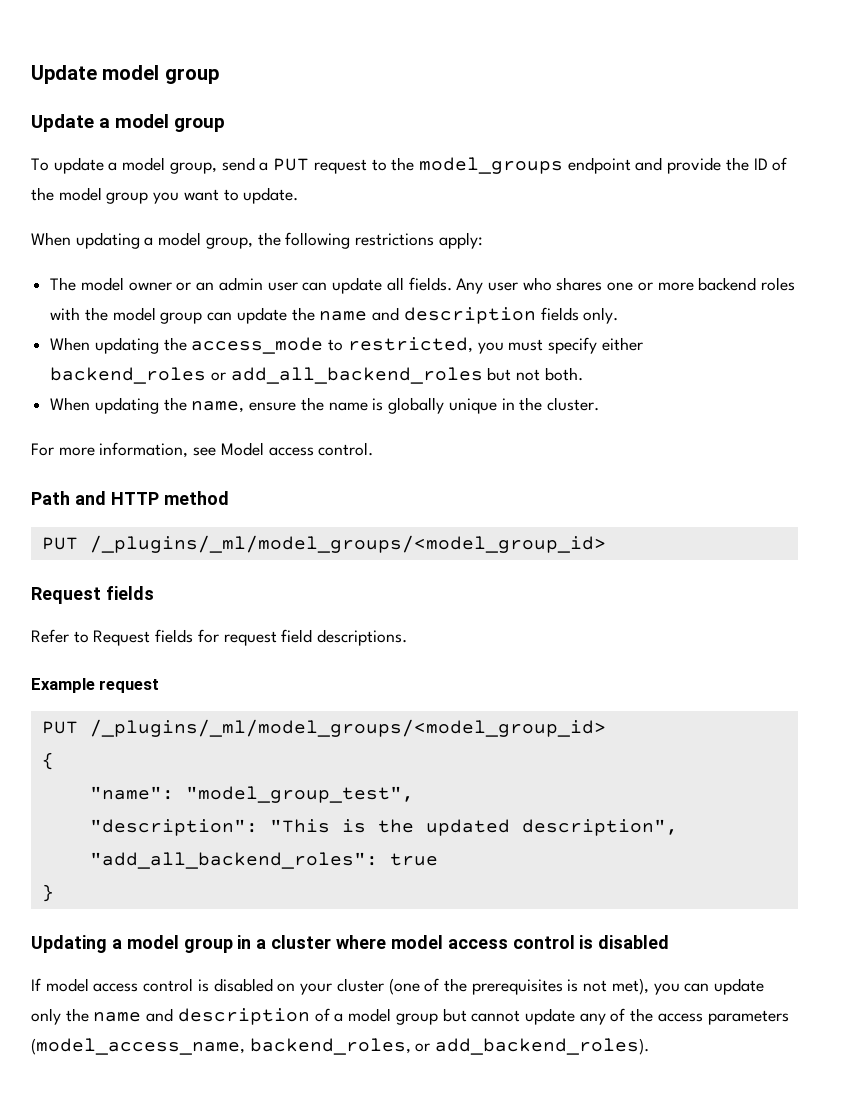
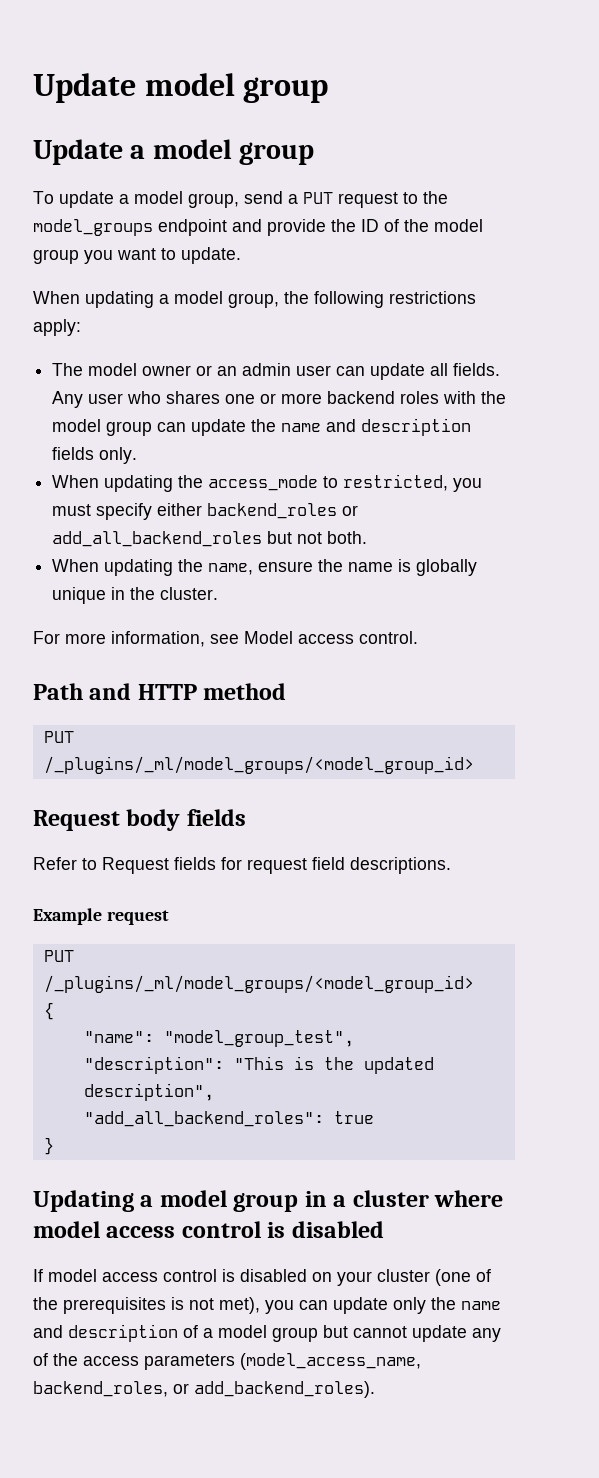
  Path and HTTP method
  PUT /_plugins/_ml/model_groups/<model_group_id>
- Request fields
+ Request body fields

